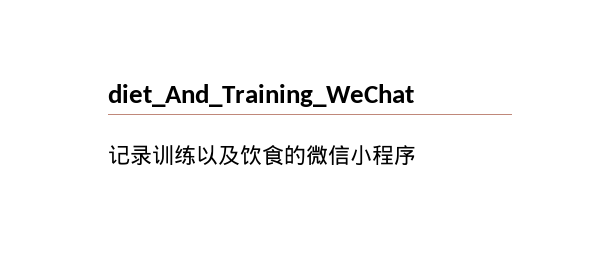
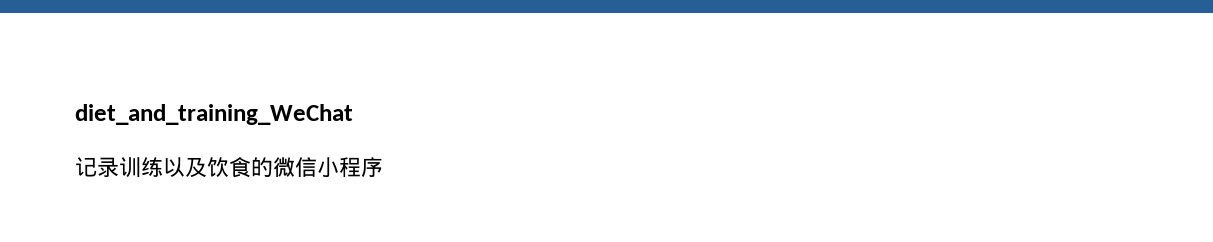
- diet_And_Training_WeChat
+ diet_and_training_WeChat

